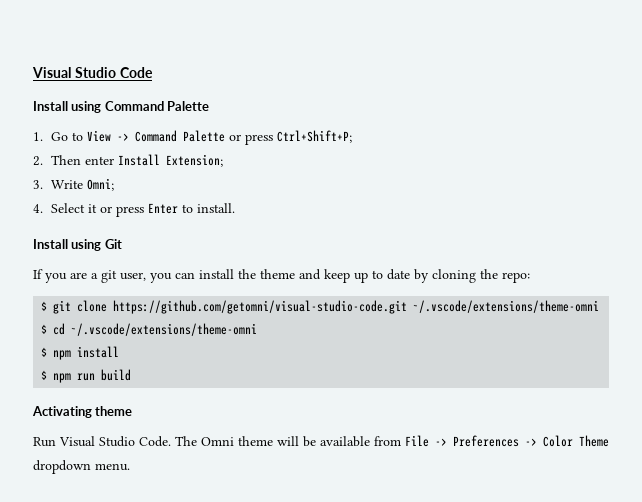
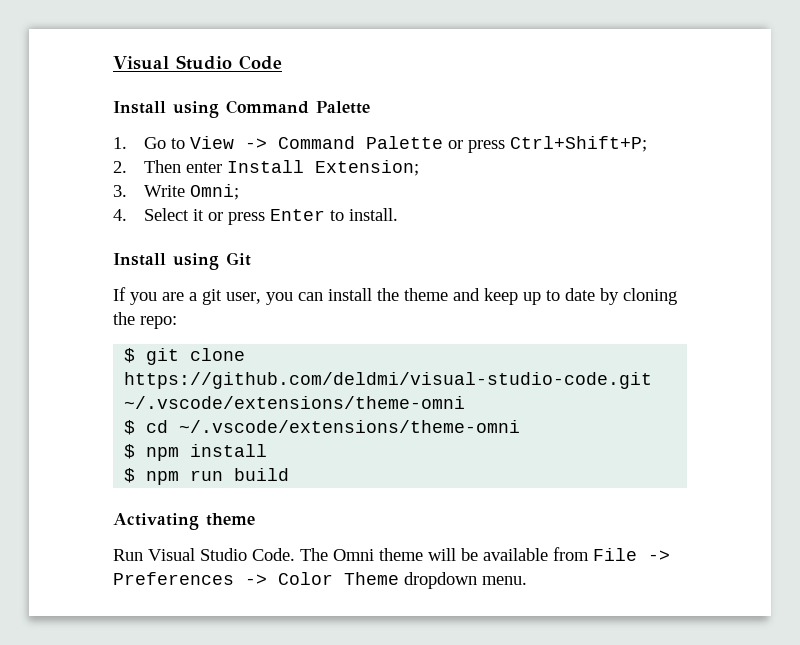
- $ git clone https://github.com/getomni/visual-studio-code.git ~/.vscode/extensions/theme-omni
+ $ git clone https://github.com/deldmi/visual-studio-code.git ~/.vscode/extensions/theme-omni

